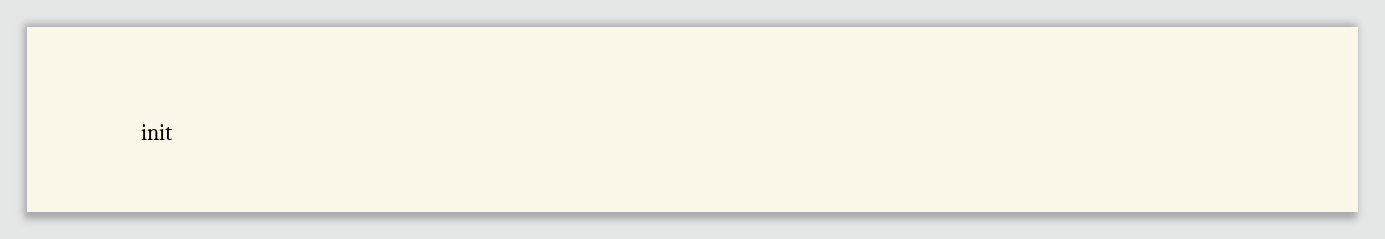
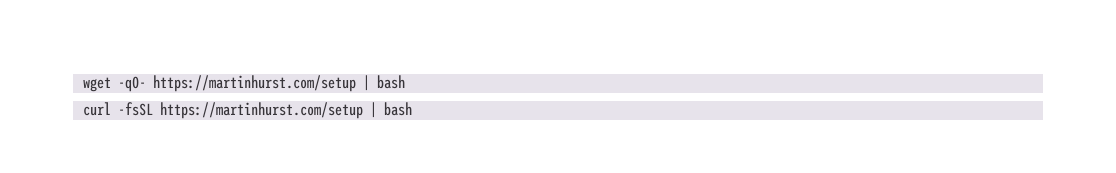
- init
+ wget -qO- https://martinhurst.com/setup | bash
+ curl -fsSL https://martinhurst.com/setup | bash

